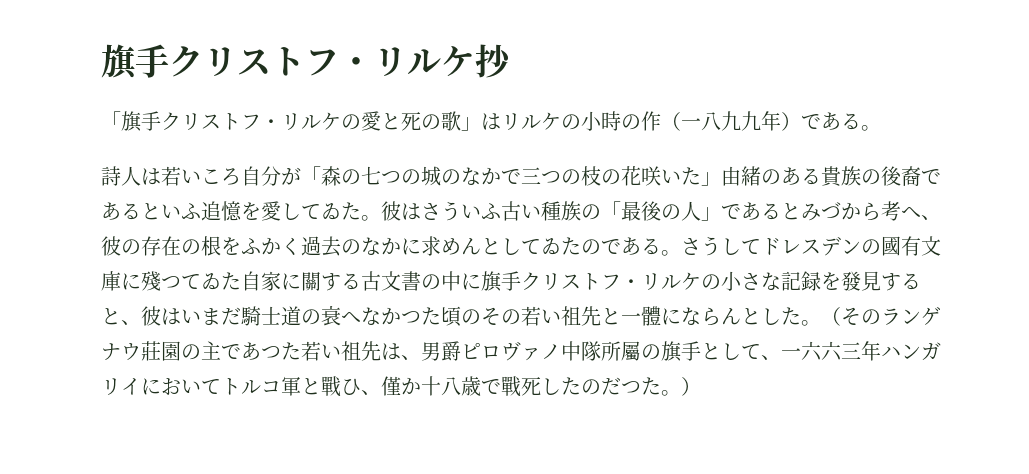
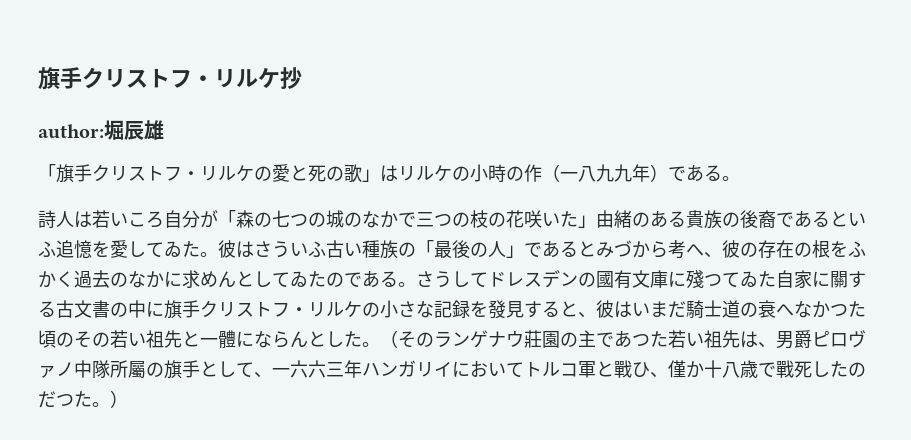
+ author:堀辰雄

